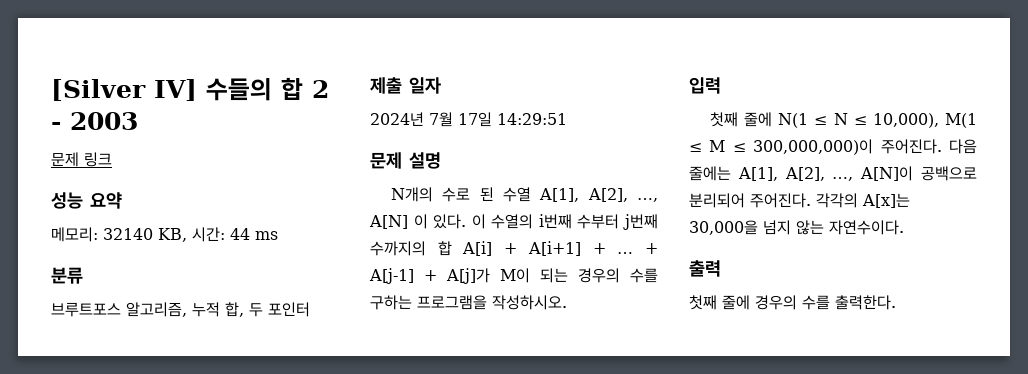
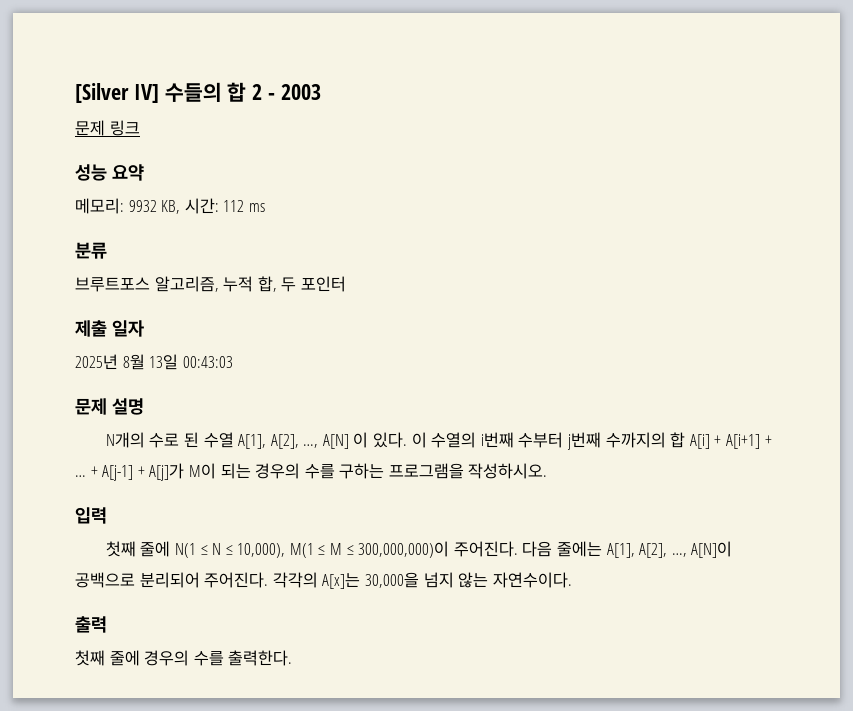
- 메모리: 32140 KB, 시간: 44 ms
+ 메모리: 9932 KB, 시간: 112 ms
- 2024년 7월 17일 14:29:51
+ 2025년 8월 13일 00:43:03

